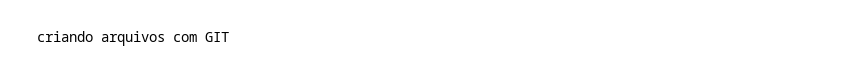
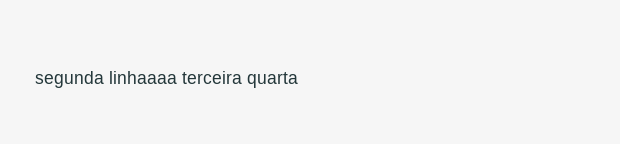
- criando arquivos com GIT
+ segunda linhaaaa terceira quarta

